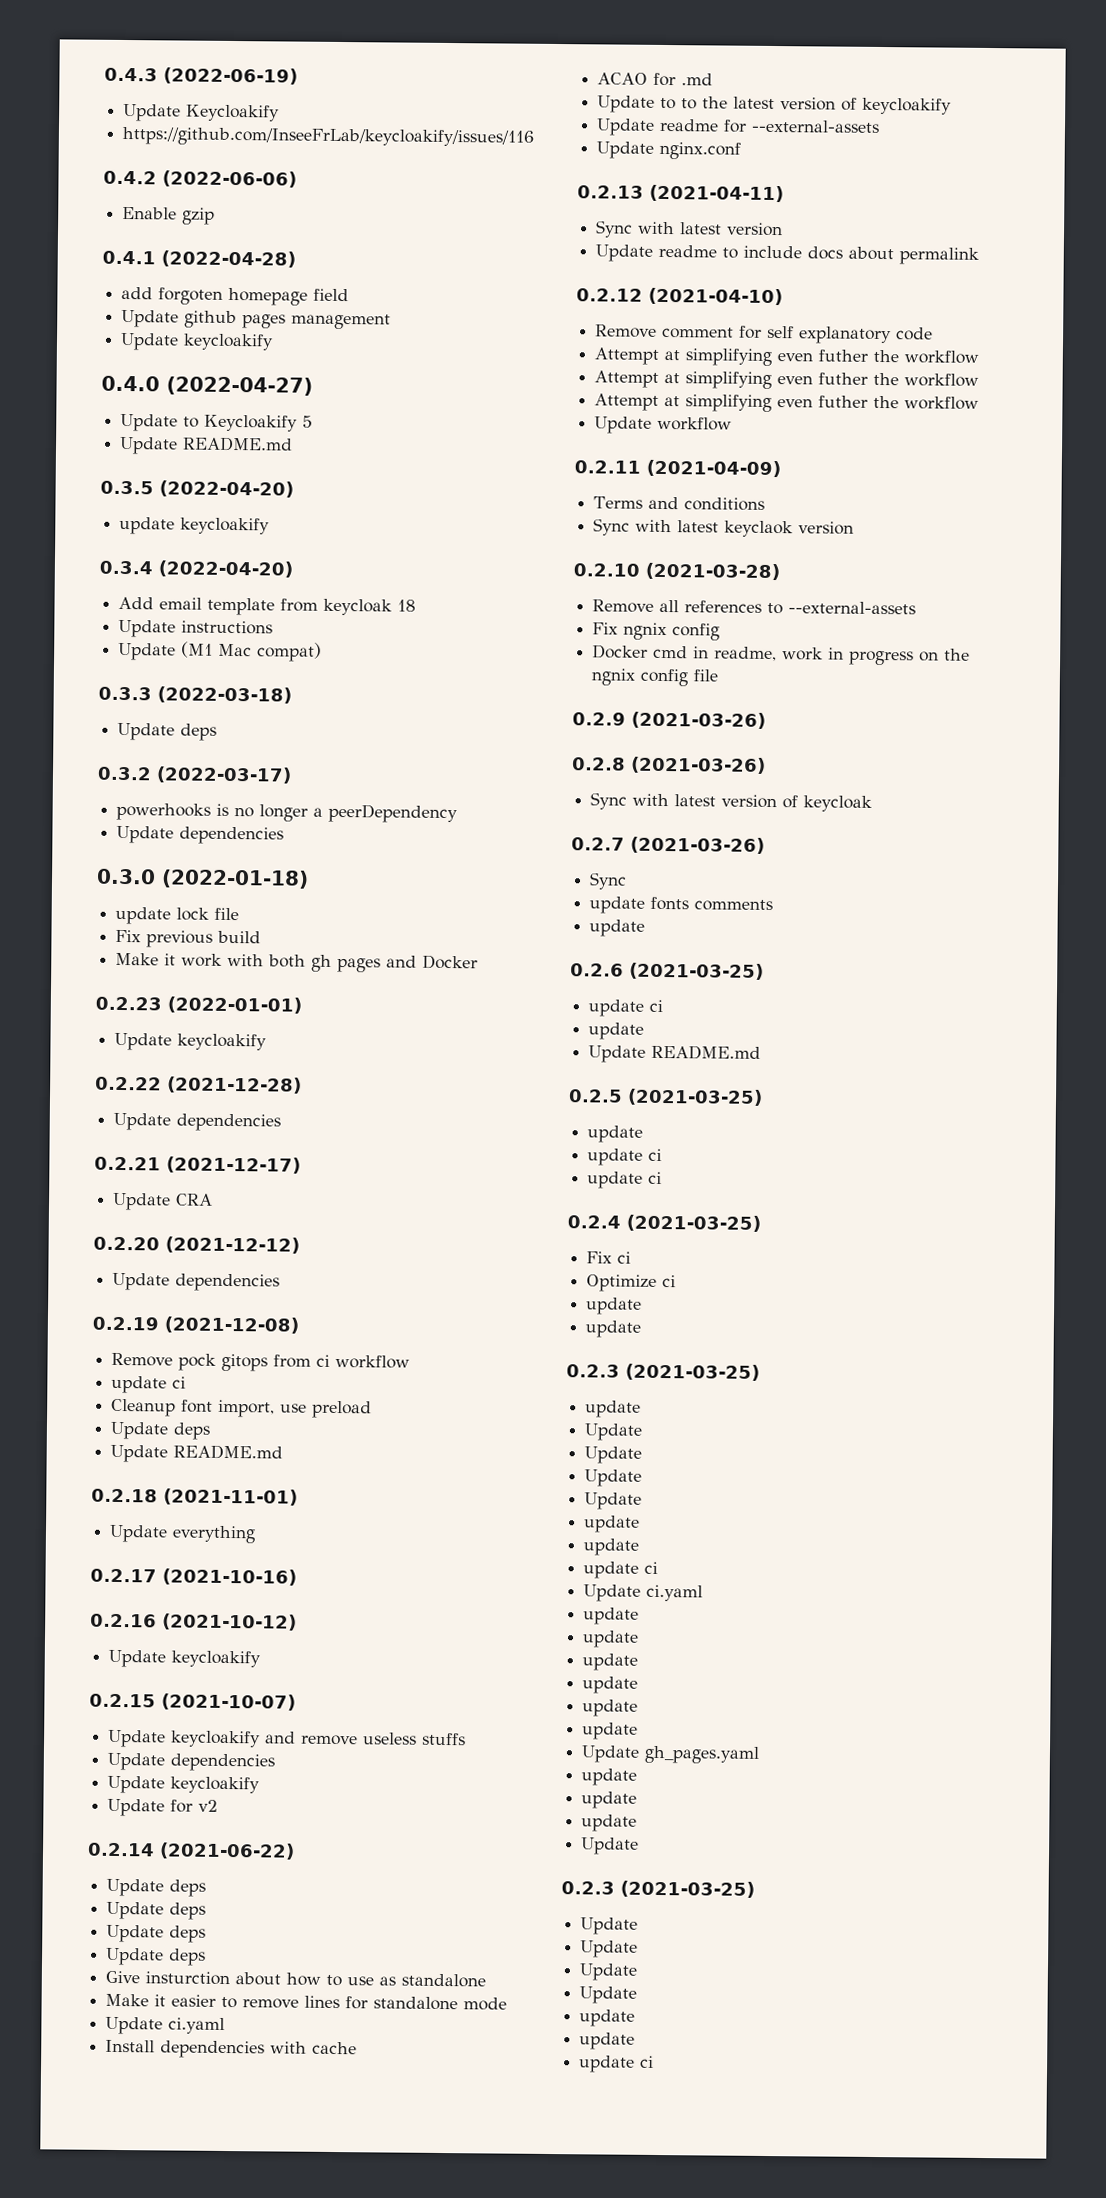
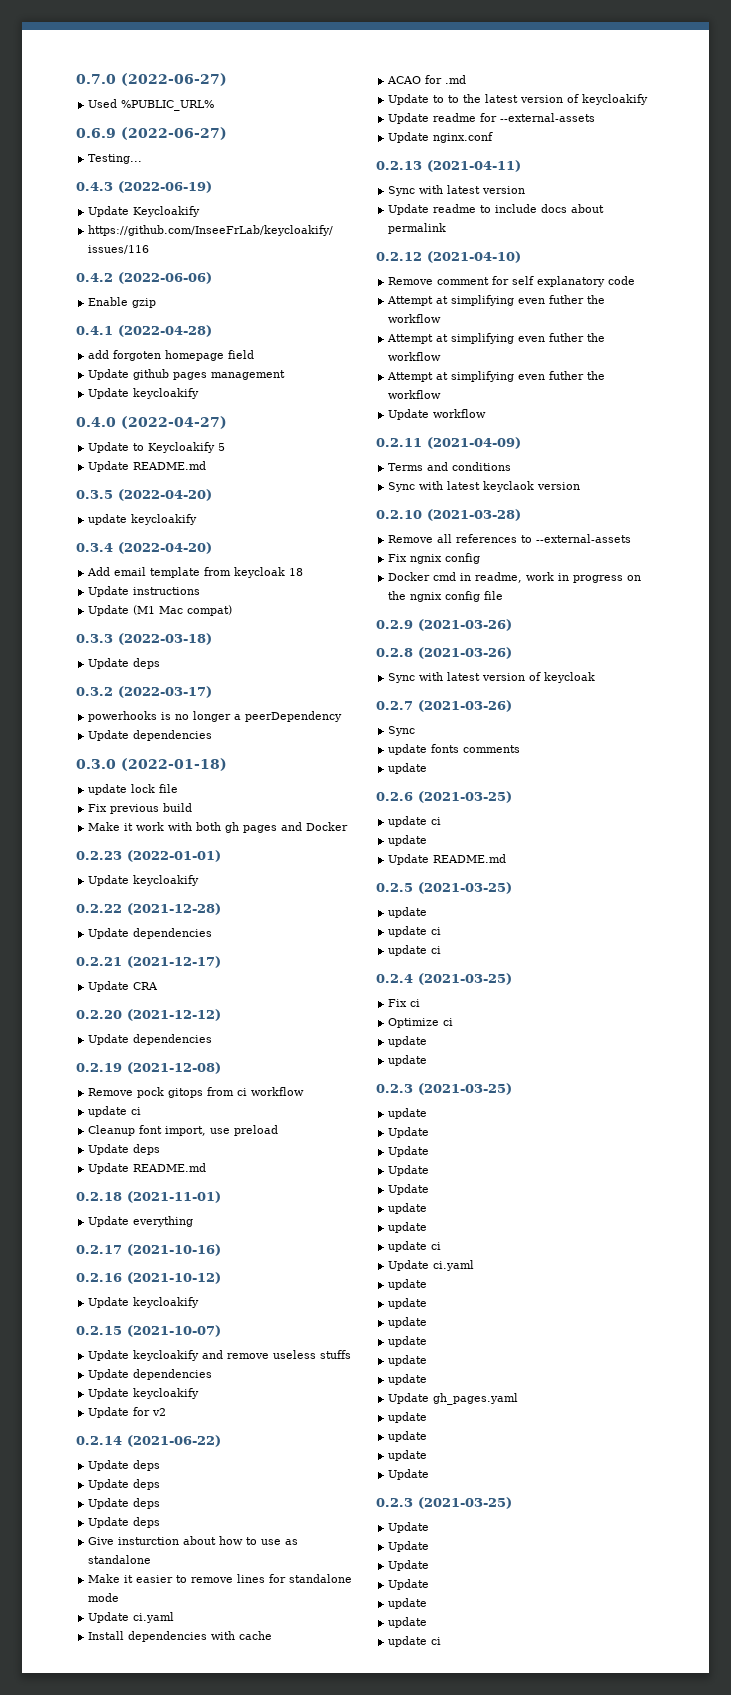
+ 0.7.0 (2022-06-27)
+ Used %PUBLIC_URL%
+ 0.6.9 (2022-06-27)
+ Testing...

